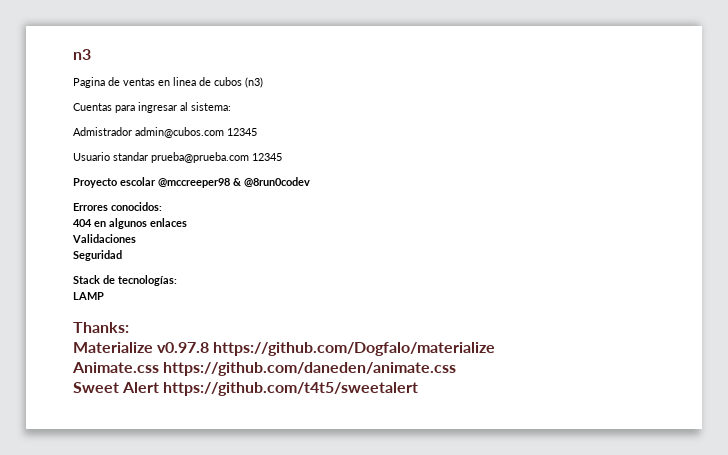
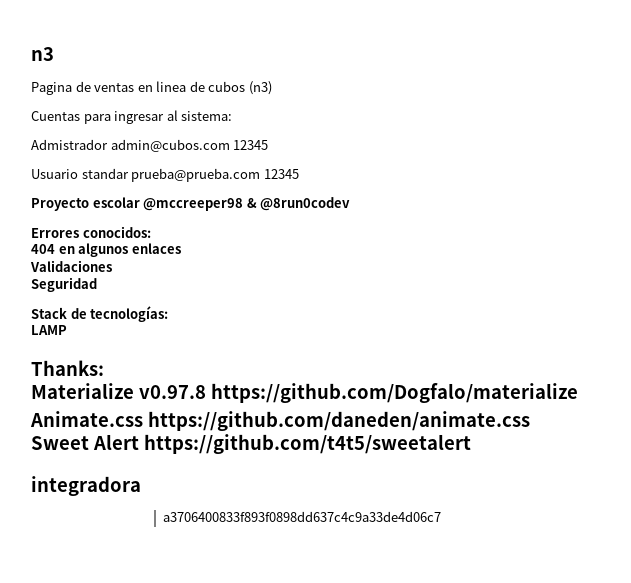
+ integradora
+ a3706400833f893f0898dd637c4c9a33de4d06c7

